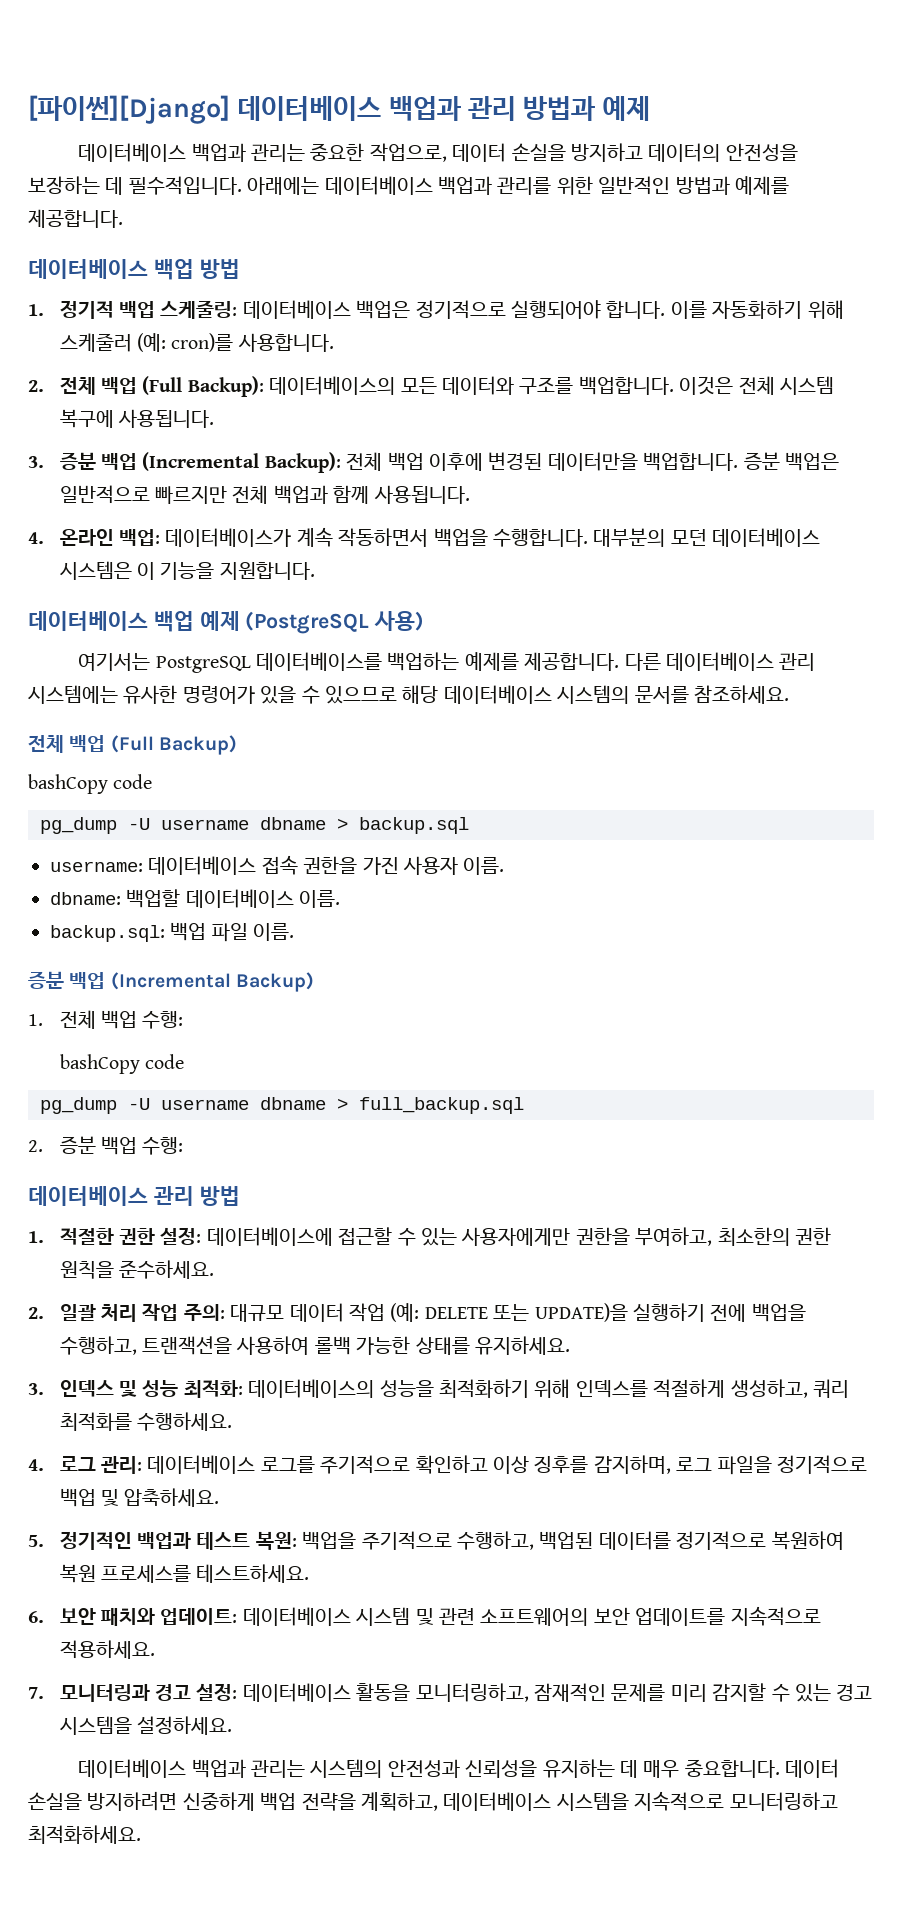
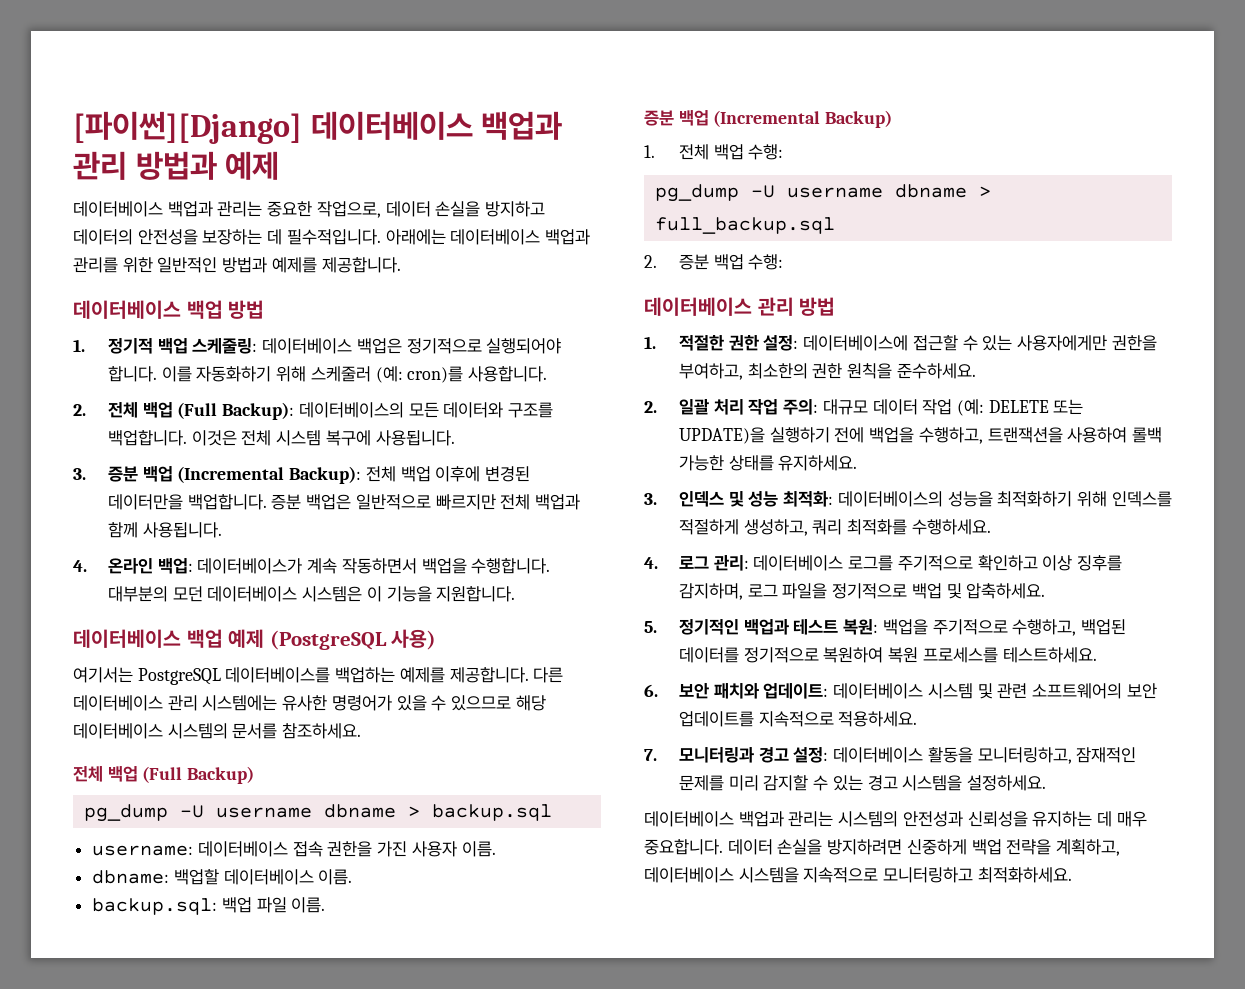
  전체 백업 (Full Backup)
- bashCopy code
  1. 전체 백업 수행:
- bashCopy code

